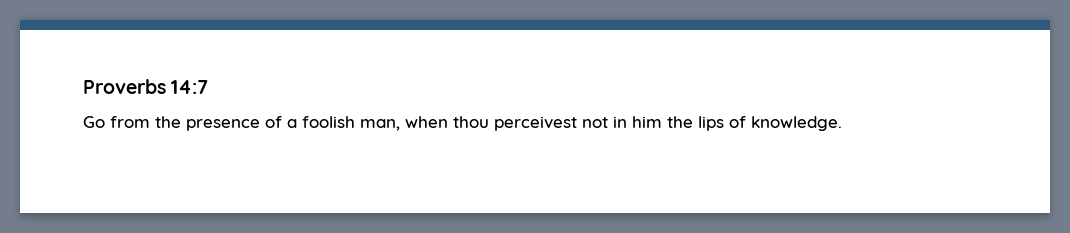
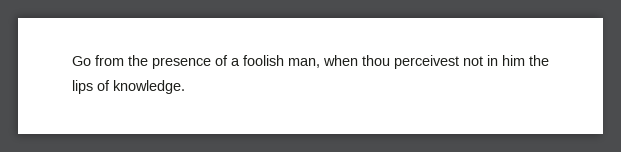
- Proverbs 14:7

